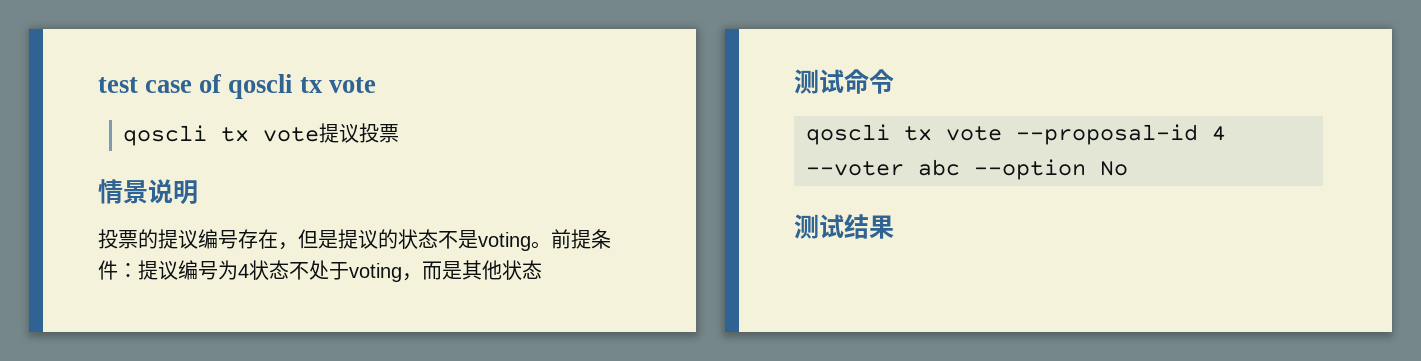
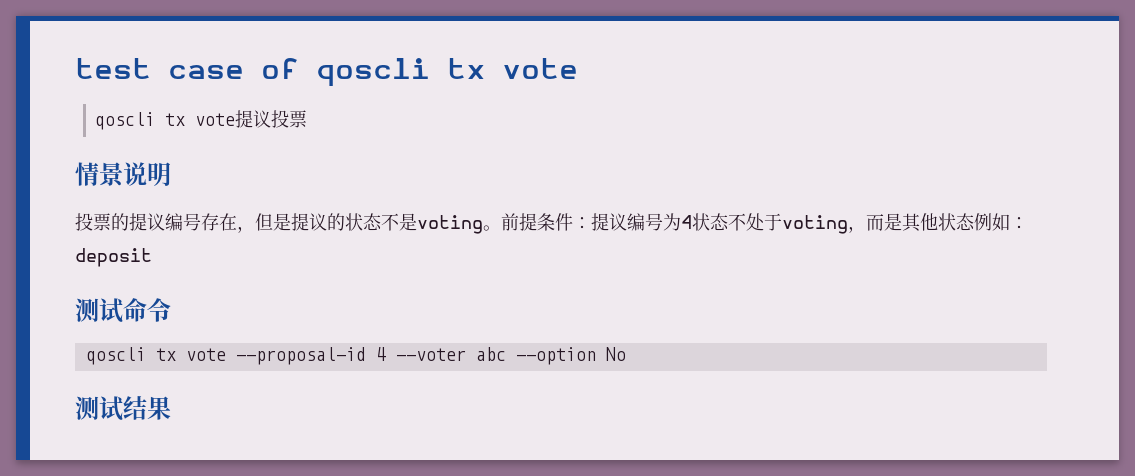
- 前提条件：提议编号为4状态不处于voting，而是其他状态
+ 前提条件：提议编号为4状态不处于voting，而是其他状态例如：deposit

